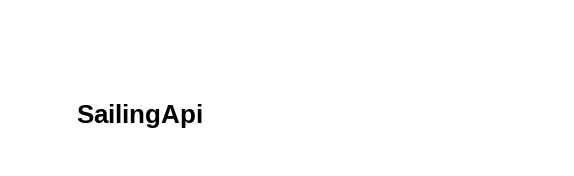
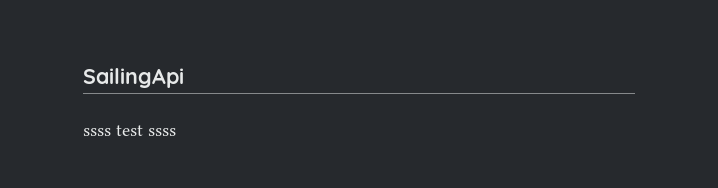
+ ssss test ssss

